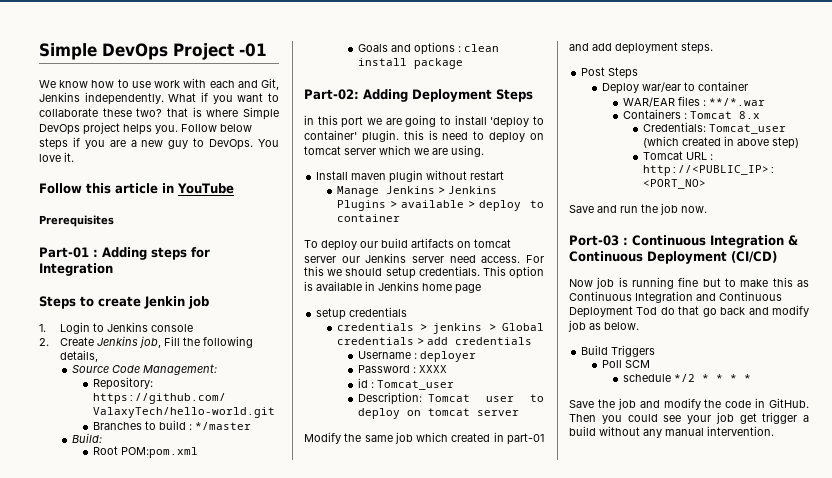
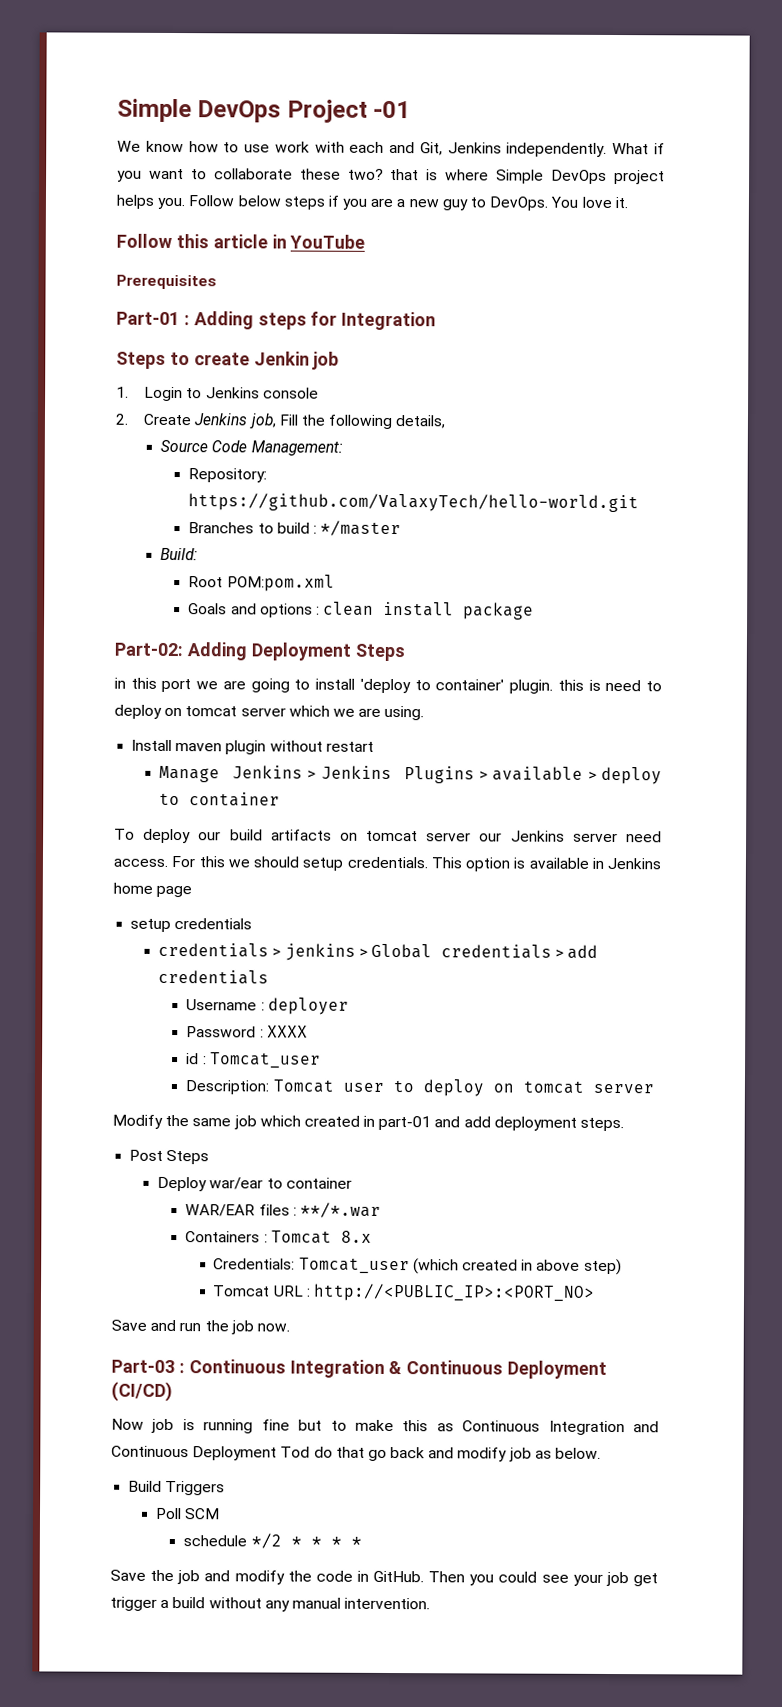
- Port-03 : Continuous Integration & Continuous Deployment (CI/CD)
+ Part-03 : Continuous Integration & Continuous Deployment (CI/CD)

